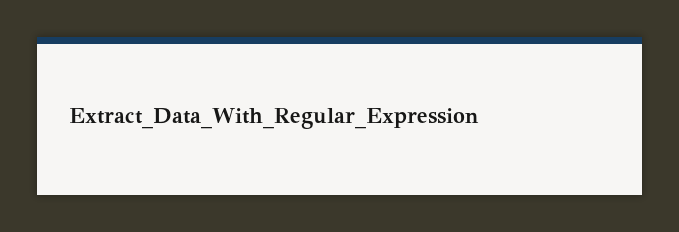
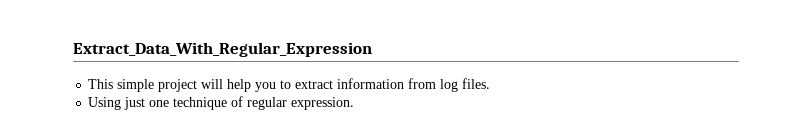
+ This simple project will help you to extract information from log files.
+ Using just one technique of regular expression.

